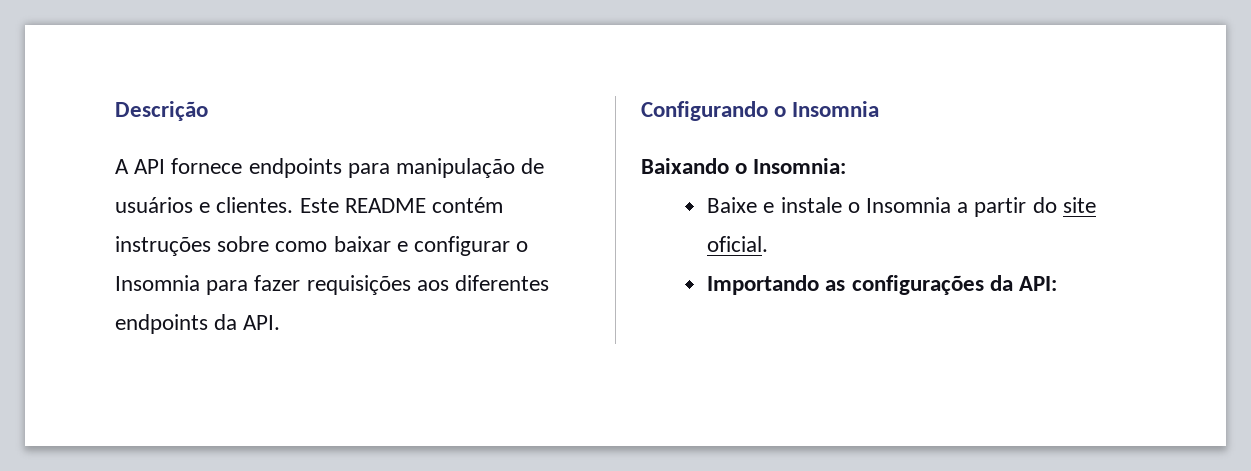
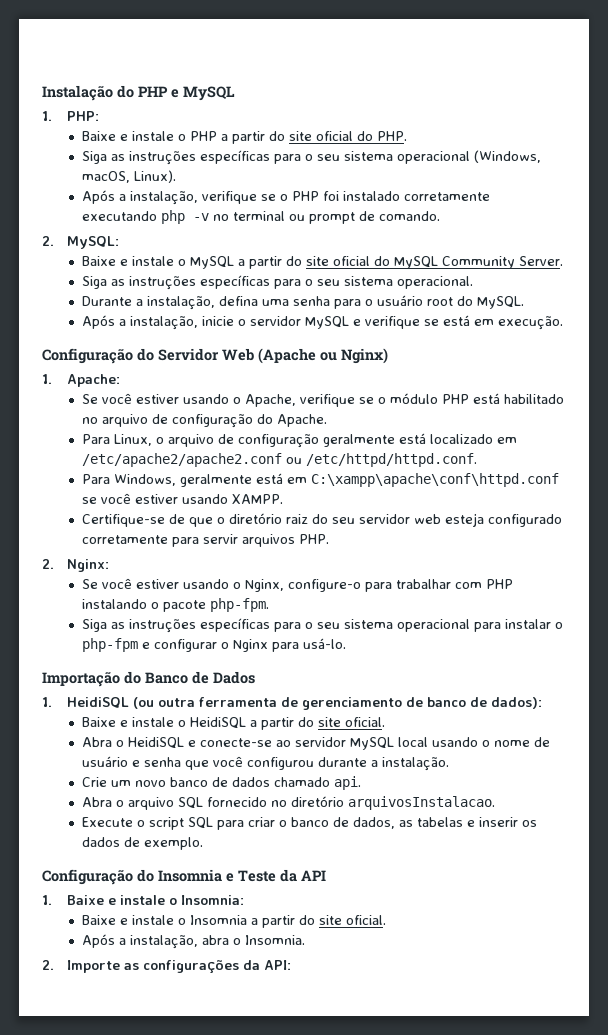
- Descrição
- A API fornece endpoints para manipulação de usuários e clientes. Este README contém instruções sobre como baixar e configurar o Insomnia para fazer requisições aos diferentes endpoints da API.
- Configurando o Insomnia
- Baixando o Insomnia:
+ Instalação do PHP e MySQL
+ 1. PHP:
+ Baixe e instale o PHP a partir do site oficial do PHP.
+ Siga as instruções específicas para o seu sistema operacional (Windows, macOS, Linux).
+ Após a instalação, verifique se o PHP foi instalado corretamente executando php -v no terminal ou prompt de comando.
+ 2. MySQL:
+ Baixe e instale o MySQL a partir do site oficial do MySQL Community Server.
+ Siga as instruções específicas para o seu sistema operacional.
+ Durante a instalação, defina uma senha para o usuário root do MySQL.
+ Após a instalação, inicie o servidor MySQL e verifique se está em execução.
+ Configuração do Servidor Web (Apache ou Nginx)
+ 1. Apache:
+ Se você estiver usando o Apache, verifique se o módulo PHP está habilitado no arquivo de configuração do Apache.
+ Para Linux, o arquivo de configuração geralmente está localizado em /etc/apache2/apache2.conf ou /etc/httpd/httpd.conf.
+ Para Windows, geralmente está em C:\xampp\apache\conf\httpd.conf se você estiver usando XAMPP.
+ Certifique-se de que o diretório raiz do seu servidor web esteja configurado corretamente para servir arquivos PHP.
+ 2. Nginx:
+ Se você estiver usando o Nginx, configure-o para trabalhar com PHP instalando o pacote php-fpm.
+ Siga as instruções específicas para o seu sistema operacional para instalar o php-fpm e configurar o Nginx para usá-lo.
+ Importação do Banco de Dados
+ 1. HeidiSQL (ou outra ferramenta de gerenciamento de banco de dados):
+ Baixe e instale o HeidiSQL a partir do site oficial.
+ Abra o HeidiSQL e conecte-se ao servidor MySQL local usando o nome de usuário e senha que você configurou durante a instalação.
+ Crie um novo banco de dados chamado api.
+ Abra o arquivo SQL fornecido no diretório arquivosInstalacao.
+ Execute o script SQL para criar o banco de dados, as tabelas e inserir os dados de exemplo.
+ Configuração do Insomnia e Teste da API
+ 1. Baixe e instale o Insomnia:
- Importando as configurações da API:
+ Após a instalação, abra o Insomnia.
+ 2. Importe as configurações da API:

